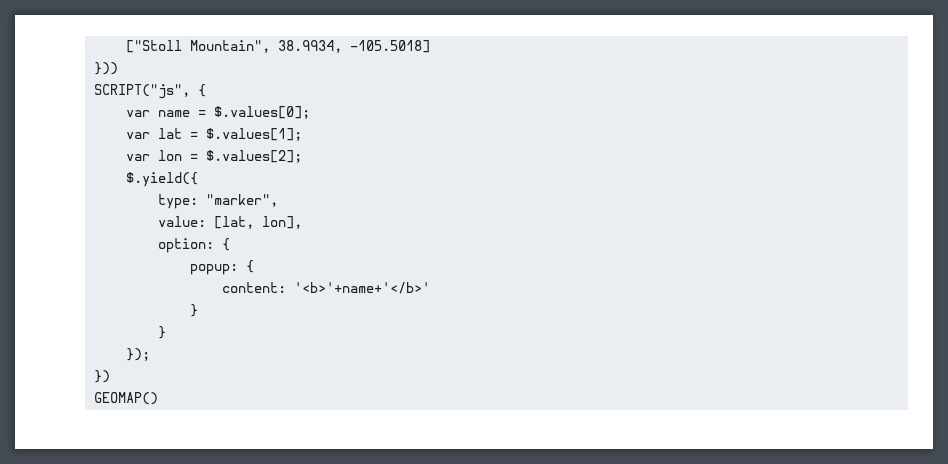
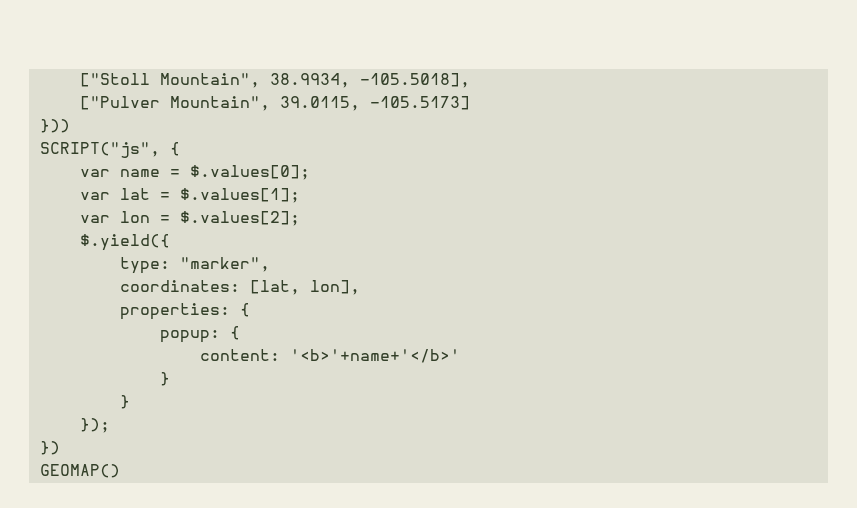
- ["Stoll Mountain", 38.9934, -105.5018]
+ ["Stoll Mountain", 38.9934, -105.5018],
+ ["Pulver Mountain", 39.0115, -105.5173]
- value: [lat, lon],
+ coordinates: [lat, lon],
- option: {
+ properties: {

